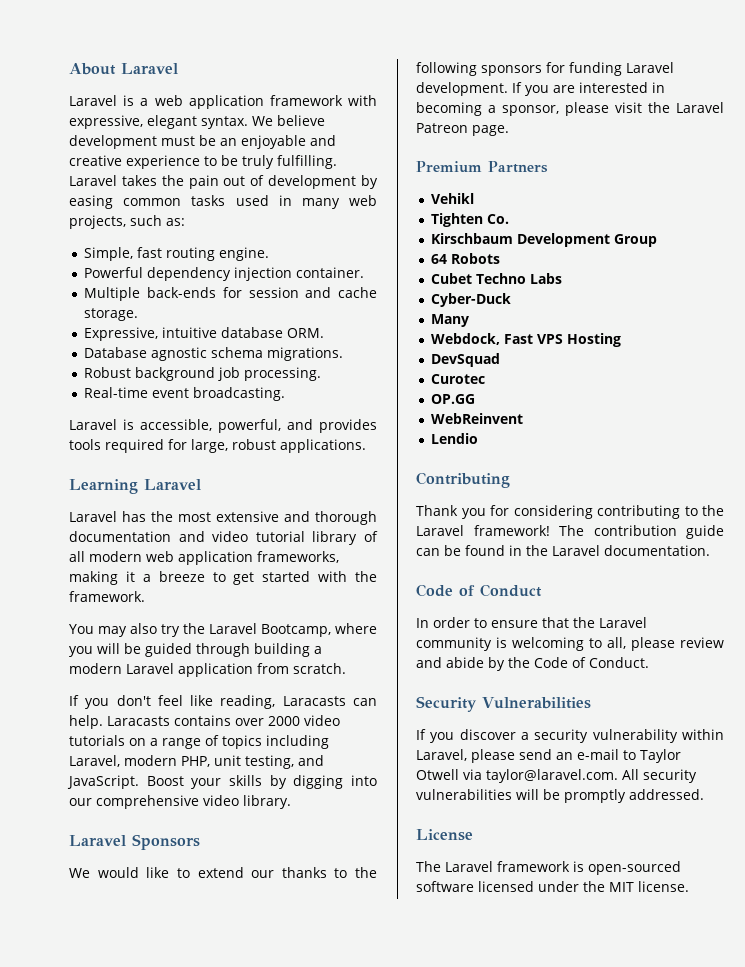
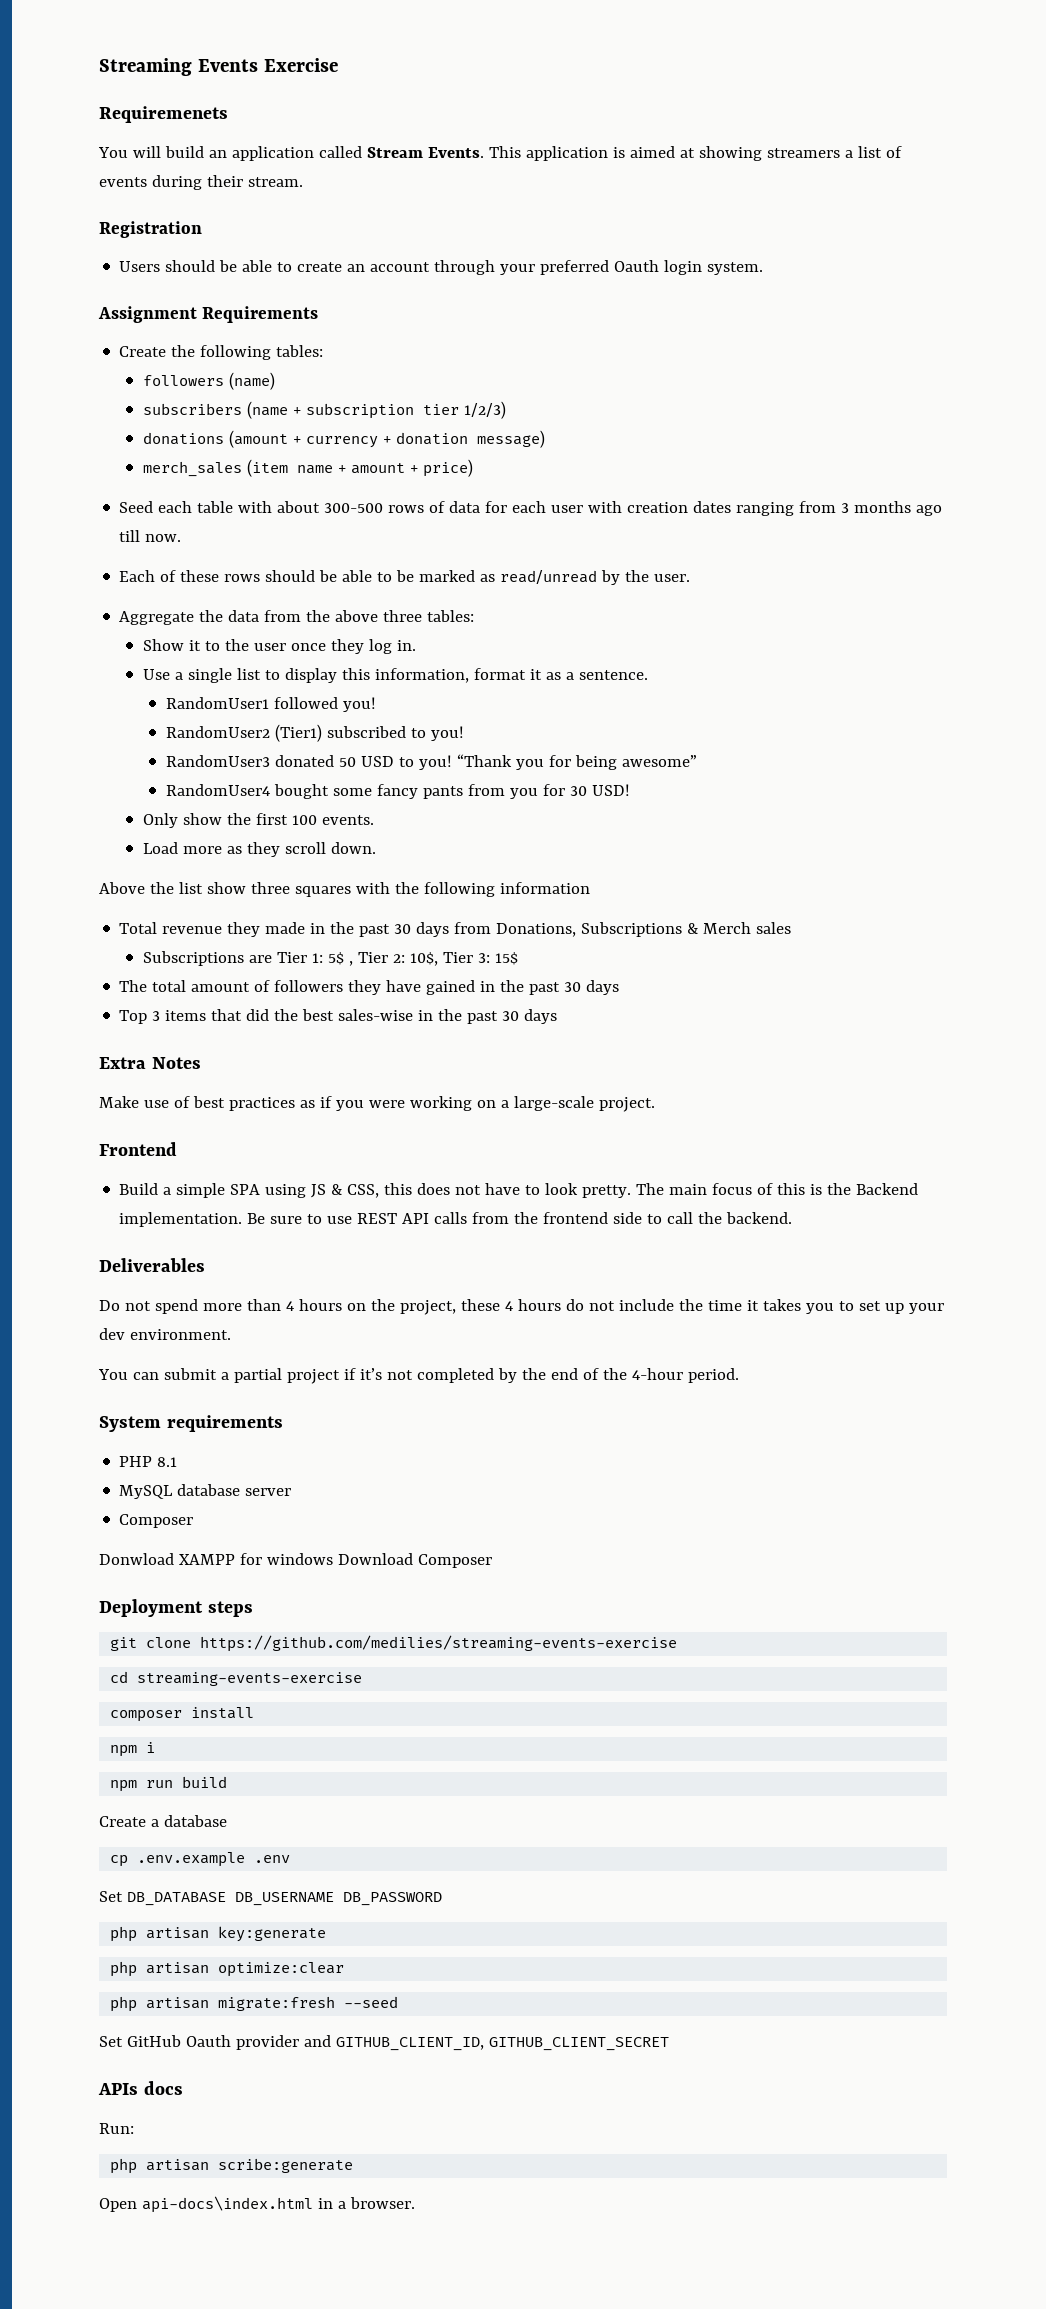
- About Laravel
- Laravel is a web application framework with expressive, elegant syntax. We believe development must be an enjoyable and creative experience to be truly fulfilling. Laravel takes the pain out of development by easing common tasks used in many web projects, such as:
- Simple, fast routing engine.
- Powerful dependency injection container.
- Multiple back-ends for session and cache storage.
- Expressive, intuitive database ORM.
- Database agnostic schema migrations.
- Robust background job processing.
- Real-time event broadcasting.
- Laravel is accessible, powerful, and provides tools required for large, robust applications.
- Learning Laravel
- Laravel has the most extensive and thorough documentation and video tutorial library of all modern web application frameworks, making it a breeze to get started with the framework.
- You may also try the Laravel Bootcamp, where you will be guided through building a modern Laravel application from scratch.
- If you don't feel like reading, Laracasts can help. Laracasts contains over 2000 video tutorials on a range of topics including Laravel, modern PHP, unit testing, and JavaScript. Boost your skills by digging into our comprehensive video library.
- Laravel Sponsors
- We would like to extend our thanks to the following sponsors for funding Laravel development. If you are interested in becoming a sponsor, please visit the Laravel Patreon page.
- Premium Partners
- Vehikl
- Tighten Co.
- Kirschbaum Development Group
- 64 Robots
- Cubet Techno Labs
- Cyber-Duck
- Many
- Webdock, Fast VPS Hosting
- DevSquad
- Curotec
- OP.GG
- WebReinvent
- Lendio
- Contributing
- Thank you for considering contributing to the Laravel framework! The contribution guide can be found in the Laravel documentation.
- Code of Conduct
- In order to ensure that the Laravel community is welcoming to all, please review and abide by the Code of Conduct.
- Security Vulnerabilities
- If you discover a security vulnerability within Laravel, please send an e-mail to Taylor Otwell via taylor@laravel.com. All security vulnerabilities will be promptly addressed.
- License
- The Laravel framework is open-sourced software licensed under the MIT license.
+ Streaming Events Exercise
+ Requiremenets
+ You will build an application called Stream Events. This application is aimed at showing streamers a list of events during their stream.
+ Registration
+ Users should be able to create an account through your preferred Oauth login system.
+ Assignment Requirements
+ Create the following tables:
+ followers (name)
+ subscribers (name + subscription tier 1/2/3)
+ donations (amount + currency + donation message)
+ merch_sales (item name + amount + price)
+ Seed each table with about 300-500 rows of data for each user with creation dates ranging from 3 months ago till now.
+ Each of these rows should be able to be marked as read/unread by the user.
+ Aggregate the data from the above three tables:
+ Show it to the user once they log in.
+ Use a single list to display this information, format it as a sentence.
+ RandomUser1 followed you!
+ RandomUser2 (Tier1) subscribed to you!
+ RandomUser3 donated 50 USD to you! “Thank you for being awesome”
+ RandomUser4 bought some fancy pants from you for 30 USD!
+ Only show the first 100 events.
+ Load more as they scroll down.
+ Above the list show three squares with the following information
+ Total revenue they made in the past 30 days from Donations, Subscriptions & Merch sales
+ Subscriptions are Tier 1: 5$ , Tier 2: 10$, Tier 3: 15$
+ The total amount of followers they have gained in the past 30 days
+ Top 3 items that did the best sales-wise in the past 30 days
+ Extra Notes
+ Make use of best practices as if you were working on a large-scale project.
+ Frontend
+ Build a simple SPA using JS & CSS, this does not have to look pretty. The main focus of this is the Backend implementation. Be sure to use REST API calls from the frontend side to call the backend.
+ Deliverables
+ Do not spend more than 4 hours on the project, these 4 hours do not include the time it takes you to set up your dev environment.
+ You can submit a partial project if it’s not completed by the end of the 4-hour period.
+ System requirements
+ PHP 8.1
+ MySQL database server
+ Composer
+ Donwload XAMPP for windows Download Composer
+ Deployment steps
+ git clone https://github.com/medilies/streaming-events-exercise
+ cd streaming-events-exercise
+ composer install
+ npm i
+ npm run build
+ Create a database
+ cp .env.example .env
+ Set DB_DATABASE DB_USERNAME DB_PASSWORD
+ php artisan key:generate
+ php artisan optimize:clear
+ php artisan migrate:fresh --seed
+ Set GitHub Oauth provider and GITHUB_CLIENT_ID, GITHUB_CLIENT_SECRET
+ APIs docs
+ Run:
+ php artisan scribe:generate
+ Open api-docs\index.html in a browser.

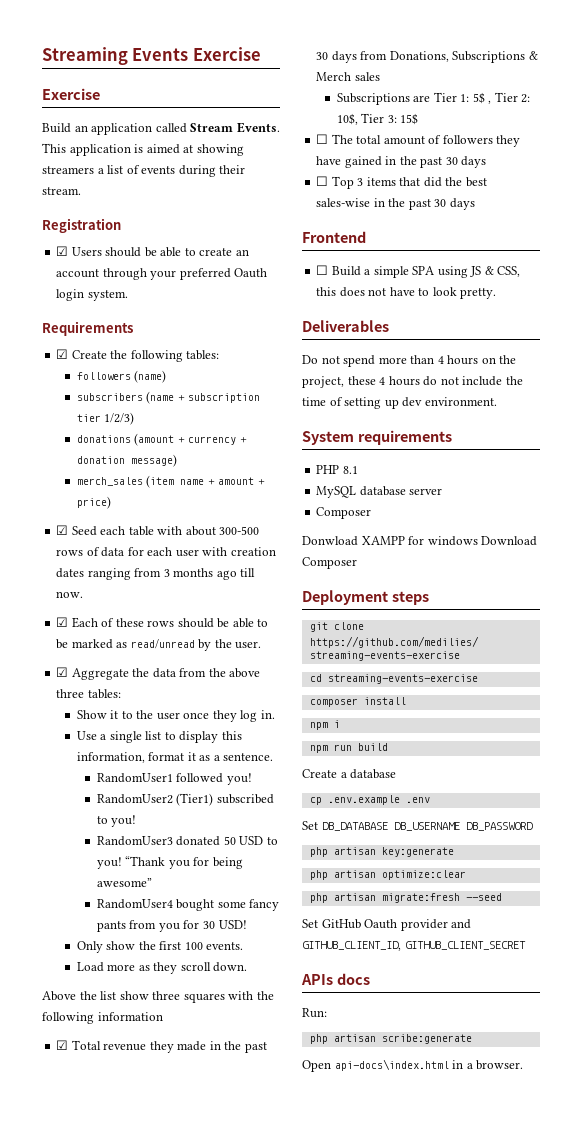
  Streaming Events Exercise
- Requiremenets
- You will build an application called Stream Events.
+ Exercise
+ Build an application called Stream Events.
- Users should be able to create an account through your preferred Oauth login system.
+ ☑ Users should be able to create an account through your preferred Oauth login system.
- Assignment Requirements
+ Requirements
- Create the following tables:
+ ☑ Create the following tables:
- Seed each table with about 300-500 rows of data for each user with creation dates ranging from 3 months ago till now.
+ ☑ Seed each table with about 300-500 rows of data for each user with creation dates ranging from 3 months ago till now.
- Each of these rows should be able to be marked as read/unread by the user.
+ ☑ Each of these rows should be able to be marked as read/unread by the user.
- Aggregate the data from the above three tables:
+ ☑ Aggregate the data from the above three tables:
- Total revenue they made in the past 30 days from Donations, Subscriptions & Merch sales
+ ☑ Total revenue they made in the past 30 days from Donations, Subscriptions & Merch sales
- The total amount of followers they have gained in the past 30 days
+ ☐ The total amount of followers they have gained in the past 30 days
- Top 3 items that did the best sales-wise in the past 30 days
+ ☐ Top 3 items that did the best sales-wise in the past 30 days
- Extra Notes
- Make use of best practices as if you were working on a large-scale project.
- Build a simple SPA using JS & CSS, this does not have to look pretty. The main focus of this is the Backend implementation. Be sure to use REST API calls from the frontend side to call the backend.
+ ☐ Build a simple SPA using JS & CSS, this does not have to look pretty.
- Do not spend more than 4 hours on the project, these 4 hours do not include the time it takes you to set up your dev environment.
- You can submit a partial project if it’s not completed by the end of the 4-hour period.
+ Do not spend more than 4 hours on the project, these 4 hours do not include the time of setting up dev environment.

